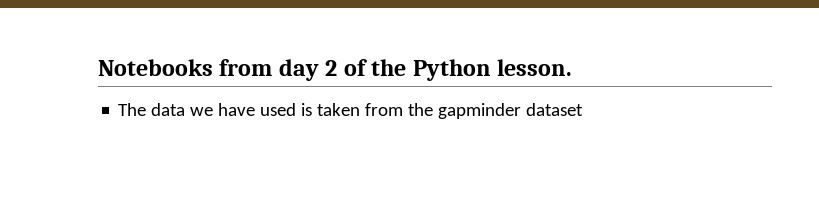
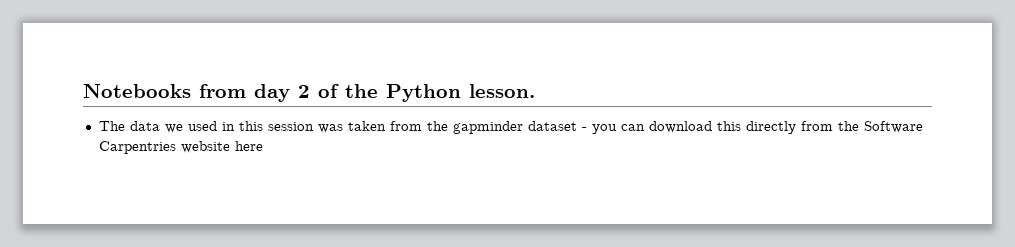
- The data we have used is taken from the gapminder dataset
+ The data we used in this session was taken from the gapminder dataset - you can download this directly from the Software Carpentries website here

